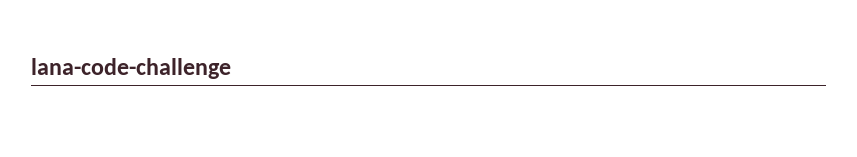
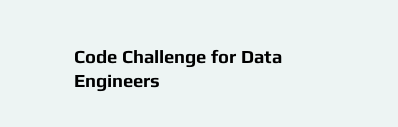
- lana-code-challenge
+ Code Challenge for Data Engineers

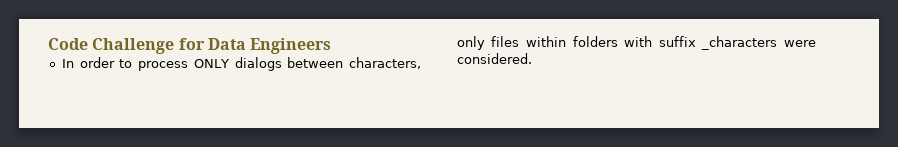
+ In order to process ONLY dialogs between characters, only files within folders with suffix _characters were considered.

